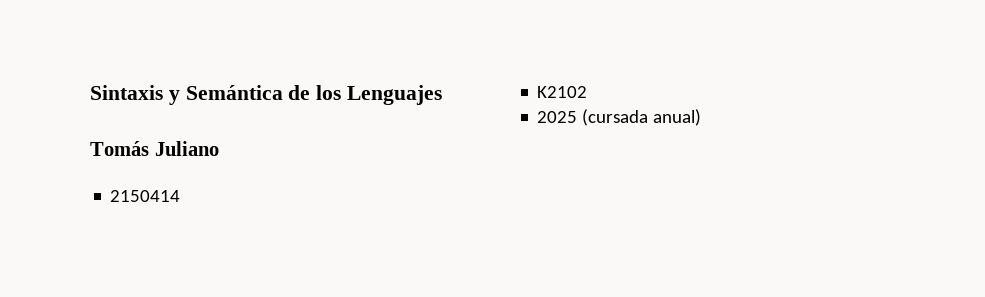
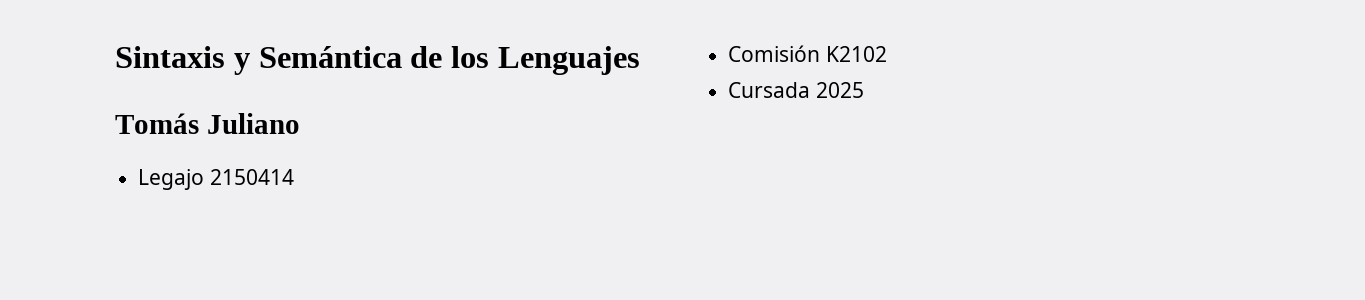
- 2150414
+ Legajo 2150414
- K2102
+ Comisión K2102
- 2025 (cursada anual)
+ Cursada 2025

